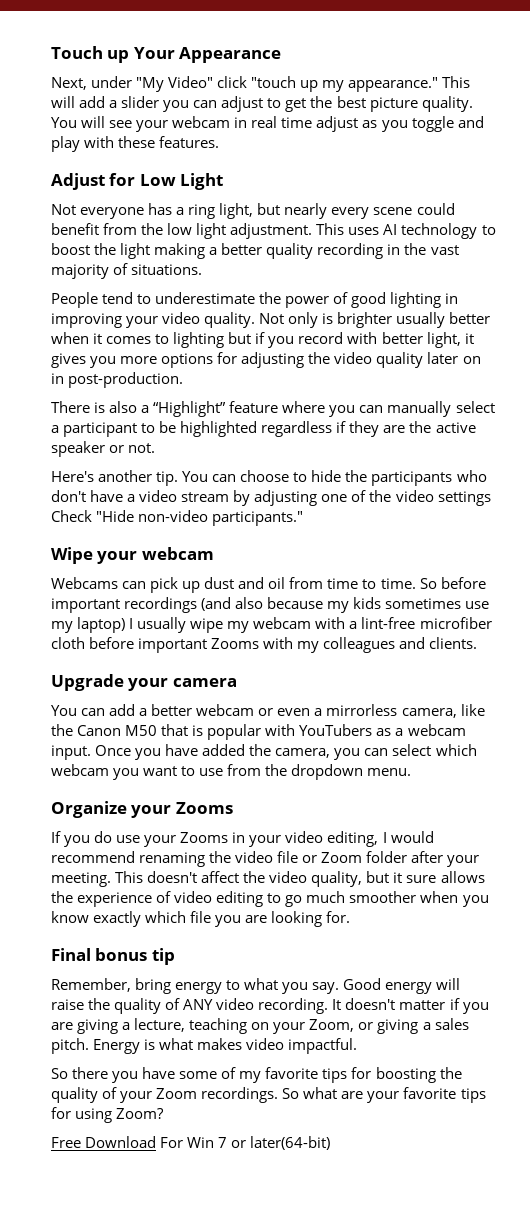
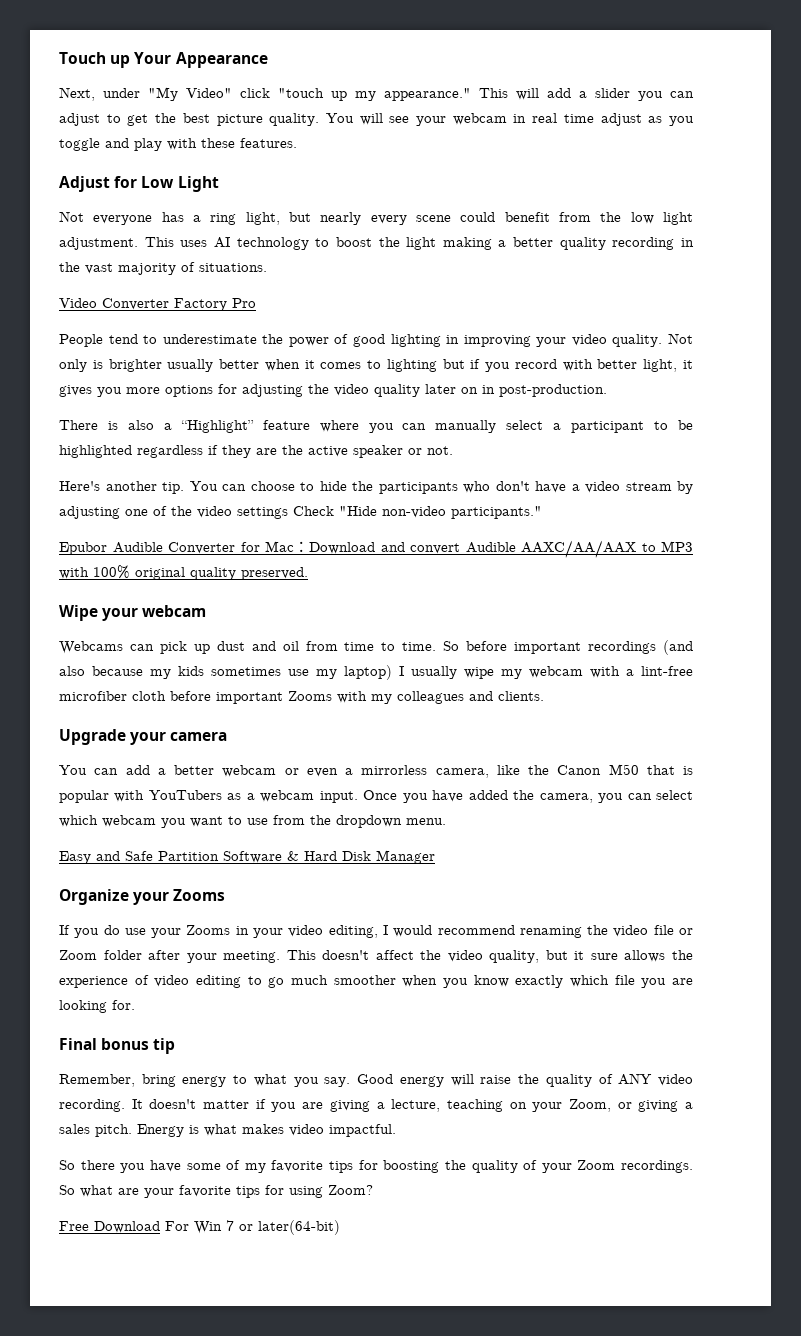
+ Video Converter Factory Pro
+ Epubor Audible Converter for Mac：Download and convert Audible AAXC/AA/AAX to MP3 with 100% original quality preserved.
+ Easy and Safe Partition Software & Hard Disk Manager

